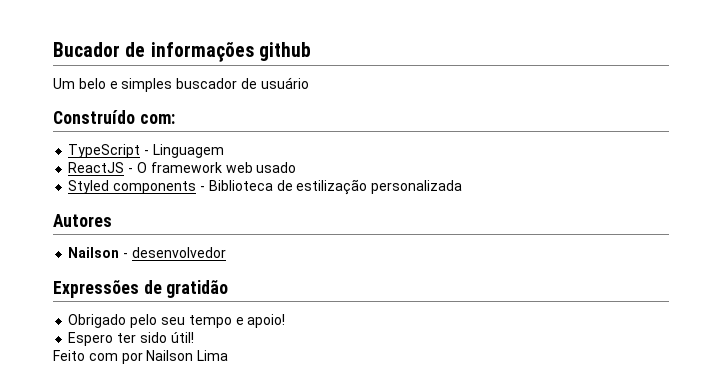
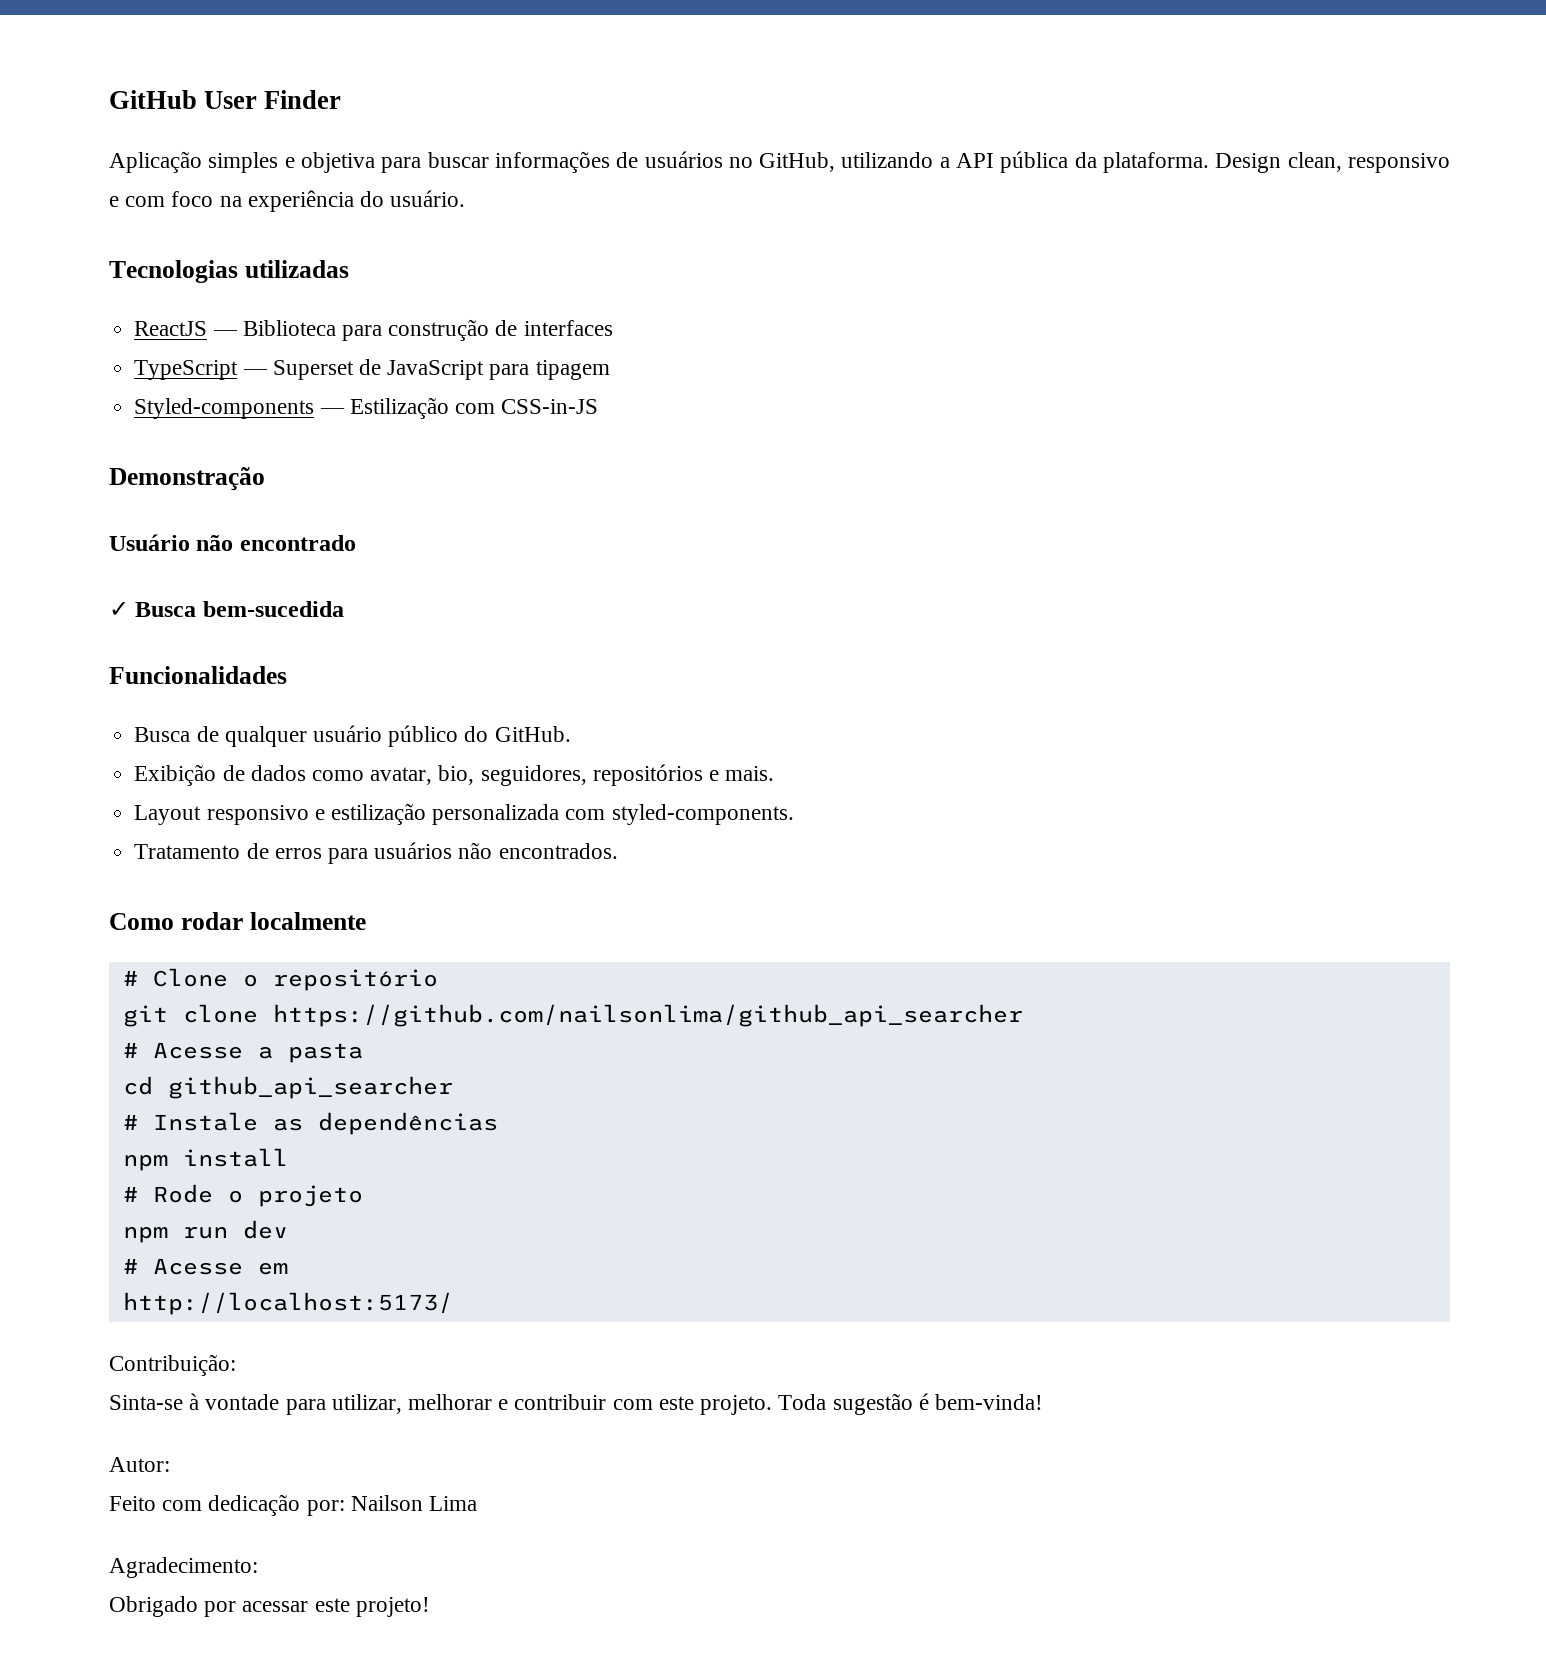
- Bucador de informações github
- Um belo e simples buscador de usuário
- Construído com:
- TypeScript - Linguagem
- ReactJS - O framework web usado
- Styled components - Biblioteca de estilização personalizada
- Autores
- Nailson - desenvolvedor
- Expressões de gratidão
- Obrigado pelo seu tempo e apoio!
- Espero ter sido útil!
+ GitHub User Finder
+ Aplicação simples e objetiva para buscar informações de usuários no GitHub, utilizando a API pública da plataforma. Design clean, responsivo e com foco na experiência do usuário.
+ Tecnologias utilizadas
+ ReactJS — Biblioteca para construção de interfaces
+ TypeScript — Superset de JavaScript para tipagem
+ Styled-components — Estilização com CSS-in-JS
+ Demonstração
+ Usuário não encontrado
+ ✓ Busca bem-sucedida
+ Funcionalidades
+ Busca de qualquer usuário público do GitHub.
+ Exibição de dados como avatar, bio, seguidores, repositórios e mais.
+ Layout responsivo e estilização personalizada com styled-components.
+ Tratamento de erros para usuários não encontrados.
+ Como rodar localmente
+ # Clone o repositório
+ git clone https://github.com/nailsonlima/github_api_searcher
+ # Acesse a pasta
+ cd github_api_searcher
+ # Instale as dependências
+ npm install
+ # Rode o projeto
+ npm run dev
+ # Acesse em
+ http://localhost:5173/
+ Contribuição:
+ Sinta-se à vontade para utilizar, melhorar e contribuir com este projeto. Toda sugestão é bem-vinda!
+ Autor:
- Feito com por Nailson Lima
+ Feito com dedicação por: Nailson Lima
+ Agradecimento:
+ Obrigado por acessar este projeto!

